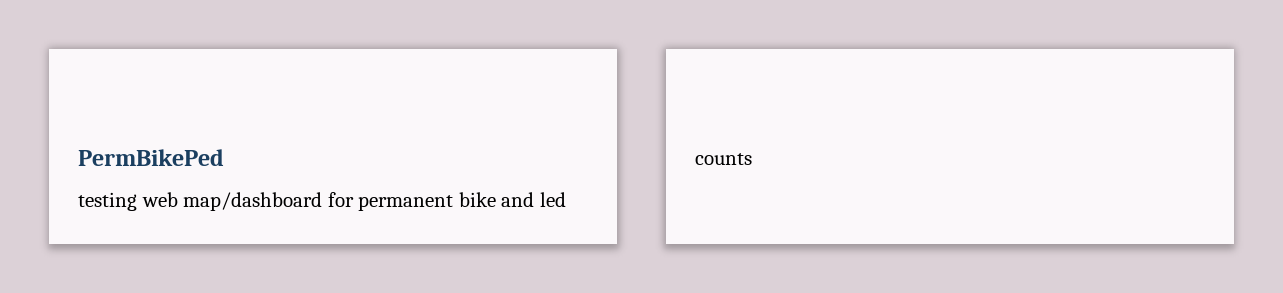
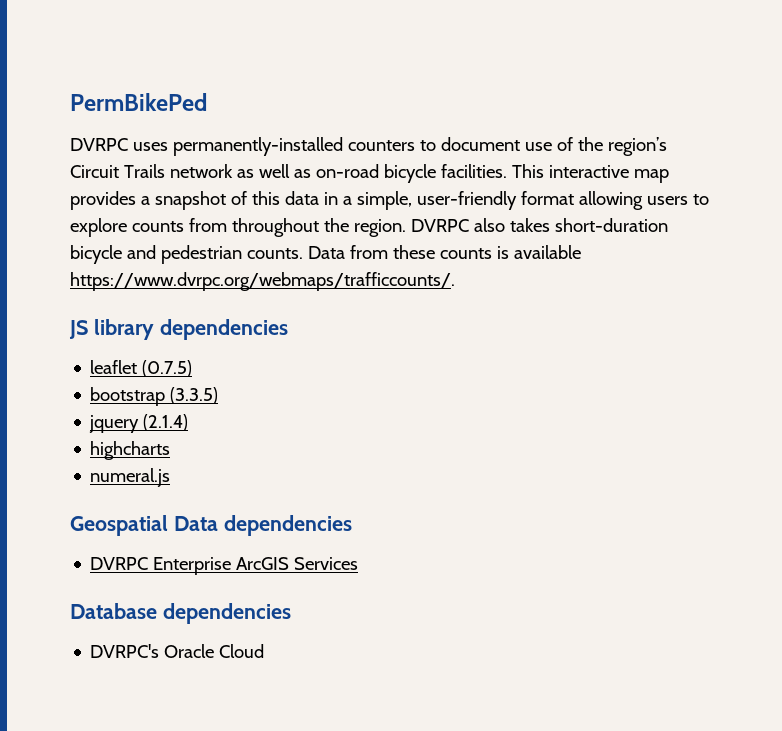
- testing web map/dashboard for permanent bike and led counts
+ DVRPC uses permanently-installed counters to document use of the region’s Circuit Trails network as well as on-road bicycle facilities. This interactive map provides a snapshot of this data in a simple, user-friendly format allowing users to explore counts from throughout the region. DVRPC also takes short-duration bicycle and pedestrian counts. Data from these counts is available https://www.dvrpc.org/webmaps/trafficcounts/.
+ JS library dependencies
+ leaflet (0.7.5)
+ bootstrap (3.3.5)
+ jquery (2.1.4)
+ highcharts
+ numeral.js
+ Geospatial Data dependencies
+ DVRPC Enterprise ArcGIS Services
+ Database dependencies
+ DVRPC's Oracle Cloud

